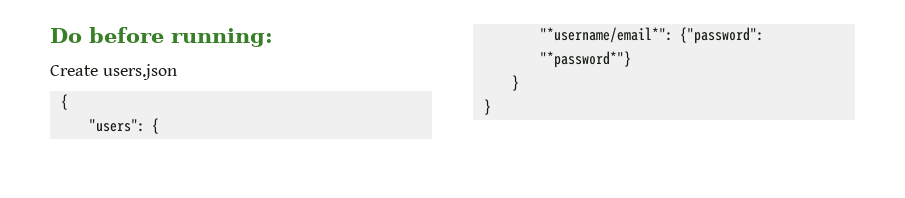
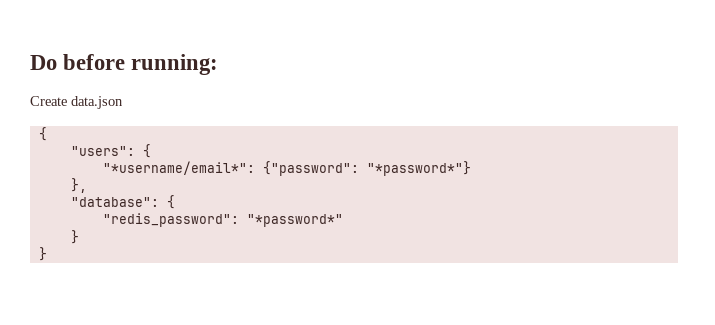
- Create users.json
+ Create data.json
+ },
+ "database": {
+ "redis_password": "*password*"

